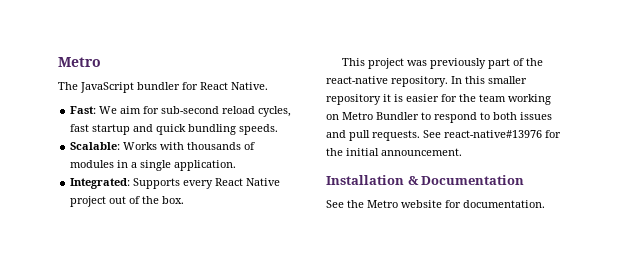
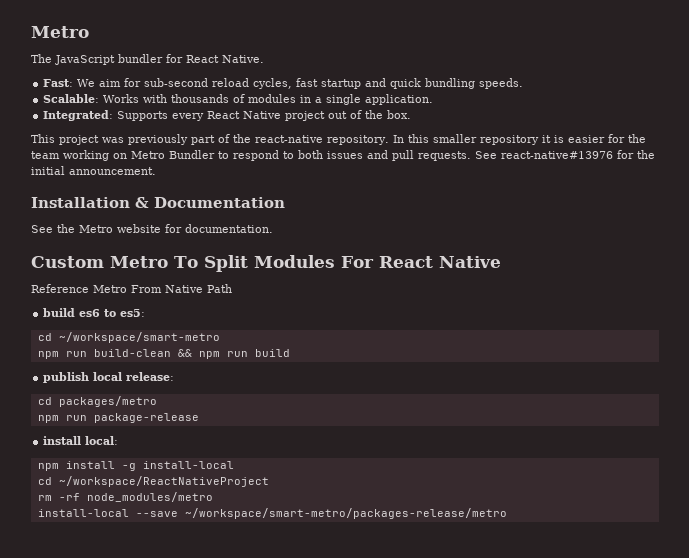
+ Custom Metro To Split Modules For React Native
+ Reference Metro From Native Path
+ build es6 to es5:
+ cd ~/workspace/smart-metro
+ npm run build-clean && npm run build
+ publish local release:
+ cd packages/metro
+ npm run package-release
+ install local:
+ npm install -g install-local
+ cd ~/workspace/ReactNativeProject
+ rm -rf node_modules/metro
+ install-local --save ~/workspace/smart-metro/packages-release/metro

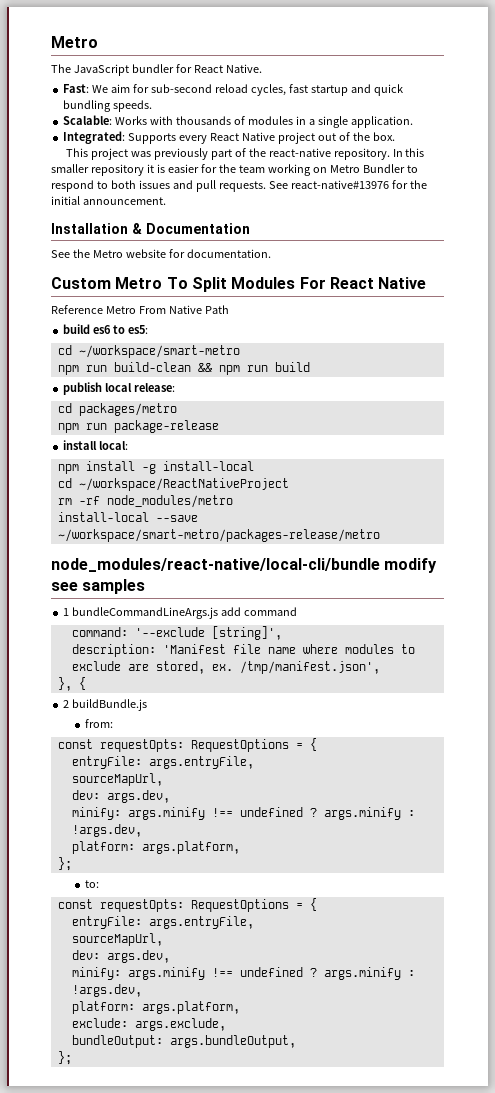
+ node_modules/react-native/local-cli/bundle modify see samples
+ 1 bundleCommandLineArgs.js add command
+ command: '--exclude [string]',
+ description: 'Manifest file name where modules to exclude are stored, ex. /tmp/manifest.json',
+ }, {
+ 2 buildBundle.js
+ from:
+ const requestOpts: RequestOptions = {
+ entryFile: args.entryFile,
+ sourceMapUrl,
+ dev: args.dev,
+ minify: args.minify !== undefined ? args.minify : !args.dev,
+ platform: args.platform,
+ };
+ to:
+ const requestOpts: RequestOptions = {
+ entryFile: args.entryFile,
+ sourceMapUrl,
+ dev: args.dev,
+ minify: args.minify !== undefined ? args.minify : !args.dev,
+ platform: args.platform,
+ exclude: args.exclude,
+ bundleOutput: args.bundleOutput,
+ };

